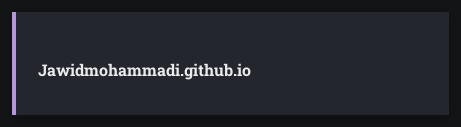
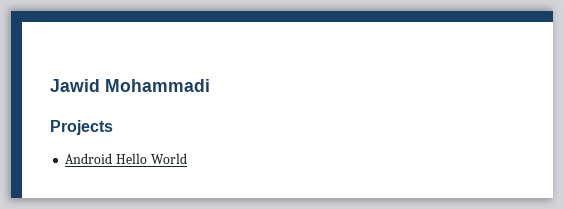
- Jawidmohammadi.github.io
+ Jawid Mohammadi
+ Projects
+ Android Hello World

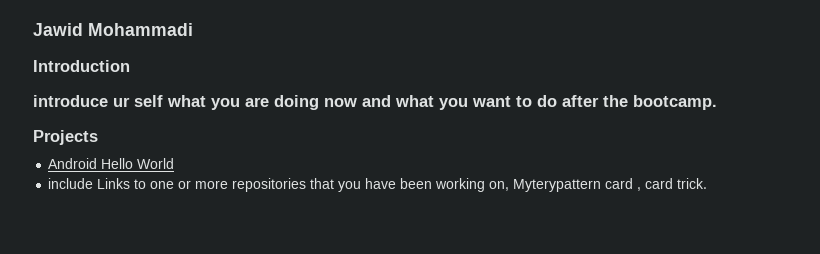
+ Introduction
+ introduce ur self what you are doing now and what you want to do after the bootcamp.
  Projects
  Android Hello World
+ include Links to one or more repositories that you have been working on, Myterypattern card , card trick.

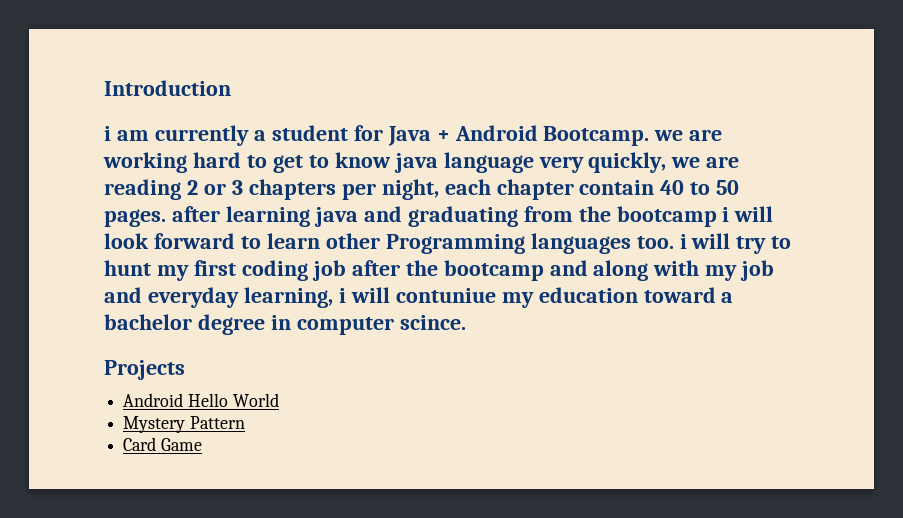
- Jawid Mohammadi
- introduce ur self what you are doing now and what you want to do after the bootcamp.
+ i am currently a student for Java + Android Bootcamp. we are working hard to get to know java language very quickly, we are reading 2 or 3 chapters per night, each chapter contain 40 to 50 pages. after learning java and graduating from the bootcamp i will look forward to learn other Programming languages too. i will try to hunt my first coding job after the bootcamp and along with my job and everyday learning, i will contuniue my education toward a bachelor degree in computer scince.
  Projects
  Android Hello World
- include Links to one or more repositories that you have been working on, Myterypattern card , card trick.
+ Mystery Pattern
+ Card Game

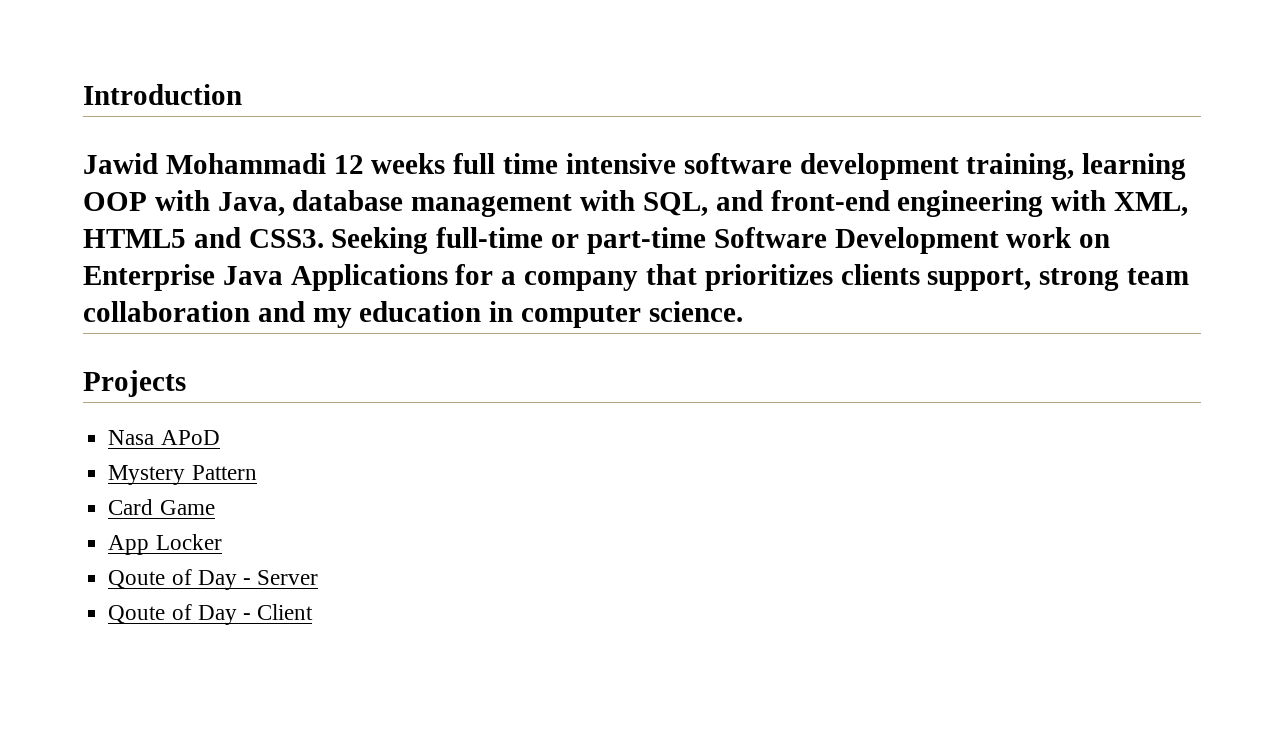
- i am currently a student for Java + Android Bootcamp. we are working hard to get to know java language very quickly, we are reading 2 or 3 chapters per night, each chapter contain 40 to 50 pages. after learning java and graduating from the bootcamp i will look forward to learn other Programming languages too. i will try to hunt my first coding job after the bootcamp and along with my job and everyday learning, i will contuniue my education toward a bachelor degree in computer scince.
+ Jawid Mohammadi 12 weeks full time intensive software development training, learning OOP with Java, database management with SQL, and front-end engineering with XML, HTML5 and CSS3. Seeking full-time or part-time Software Development work on Enterprise Java Applications for a company that prioritizes clients support, strong team collaboration and my education in computer science.
- Android Hello World
+ Nasa APoD
+ App Locker
+ Qoute of Day - Server
+ Qoute of Day - Client

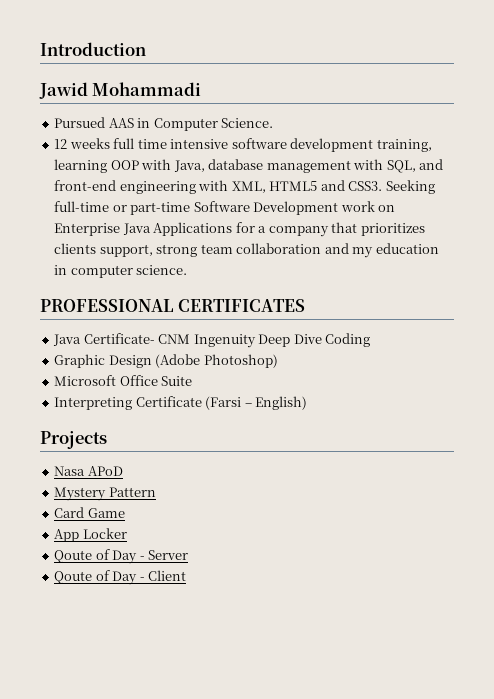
- Jawid Mohammadi 12 weeks full time intensive software development training, learning OOP with Java, database management with SQL, and front-end engineering with XML, HTML5 and CSS3.
+ Jawid Mohammadi
+ Pursued AAS in Computer Science.
+ 12 weeks full time intensive software development training, learning OOP with Java, database management with SQL, and front-end engineering with XML, HTML5 and CSS3.
+ PROFESSIONAL CERTIFICATES
+ Java Certificate- CNM Ingenuity Deep Dive Coding
+ Graphic Design (Adobe Photoshop)
+ Microsoft Office Suite
+ Interpreting Certificate (Farsi – English)

